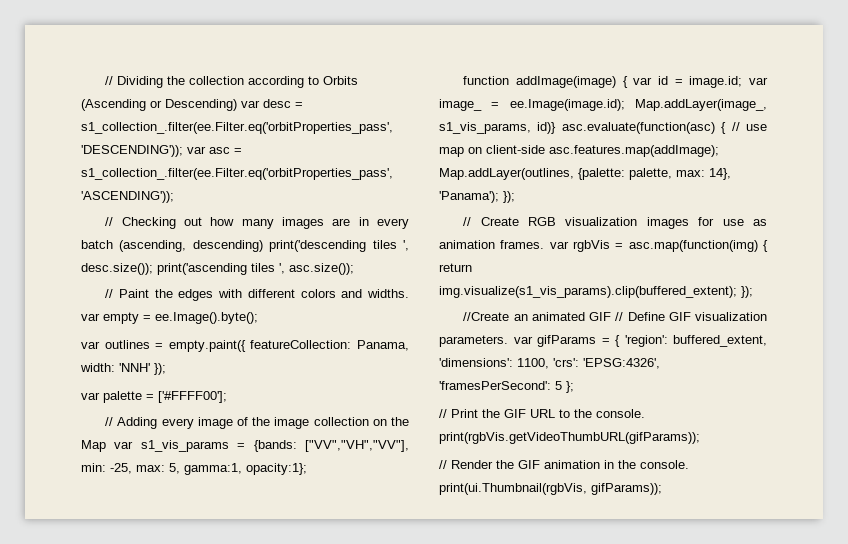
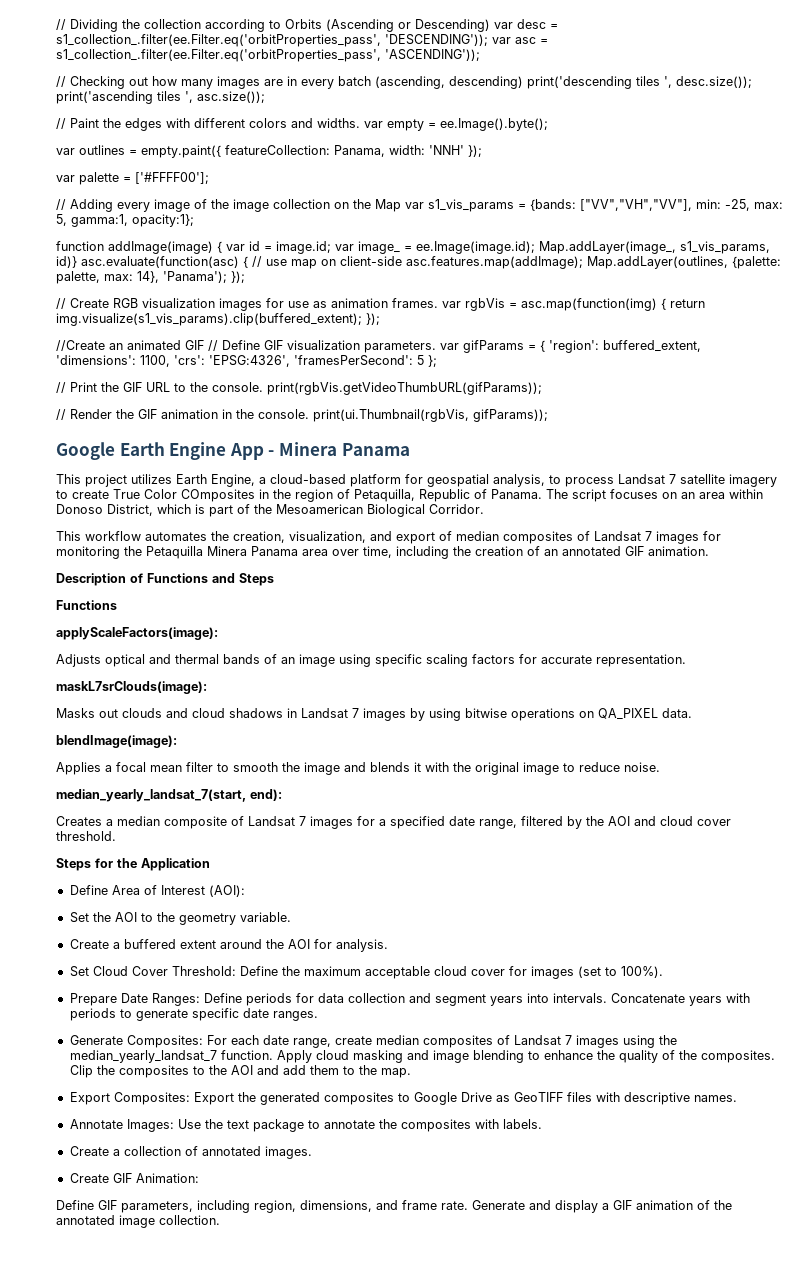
+ Google Earth Engine App - Minera Panama
+ This project utilizes Earth Engine, a cloud-based platform for geospatial analysis, to process Landsat 7 satellite imagery to create True Color COmposites in the region of Petaquilla, Republic of Panama. The script focuses on an area within Donoso District, which is part of the Mesoamerican Biological Corridor.
+ This workflow automates the creation, visualization, and export of median composites of Landsat 7 images for monitoring the Petaquilla Minera Panama area over time, including the creation of an annotated GIF animation.
+ Description of Functions and Steps
+ Functions
+ applyScaleFactors(image):
+ Adjusts optical and thermal bands of an image using specific scaling factors for accurate representation.
+ maskL7srClouds(image):
+ Masks out clouds and cloud shadows in Landsat 7 images by using bitwise operations on QA_PIXEL data.
+ blendImage(image):
+ Applies a focal mean filter to smooth the image and blends it with the original image to reduce noise.
+ median_yearly_landsat_7(start, end):
+ Creates a median composite of Landsat 7 images for a specified date range, filtered by the AOI and cloud cover threshold.
+ Steps for the Application
+ Define Area of Interest (AOI):
+ Set the AOI to the geometry variable.
+ Create a buffered extent around the AOI for analysis.
+ Set Cloud Cover Threshold: Define the maximum acceptable cloud cover for images (set to 100%).
+ Prepare Date Ranges: Define periods for data collection and segment years into intervals. Concatenate years with periods to generate specific date ranges.
+ Generate Composites: For each date range, create median composites of Landsat 7 images using the median_yearly_landsat_7 function. Apply cloud masking and image blending to enhance the quality of the composites. Clip the composites to the AOI and add them to the map.
+ Export Composites: Export the generated composites to Google Drive as GeoTIFF files with descriptive names.
+ Annotate Images: Use the text package to annotate the composites with labels.
+ Create a collection of annotated images.
+ Create GIF Animation:
+ Define GIF parameters, including region, dimensions, and frame rate. Generate and display a GIF animation of the annotated image collection.

